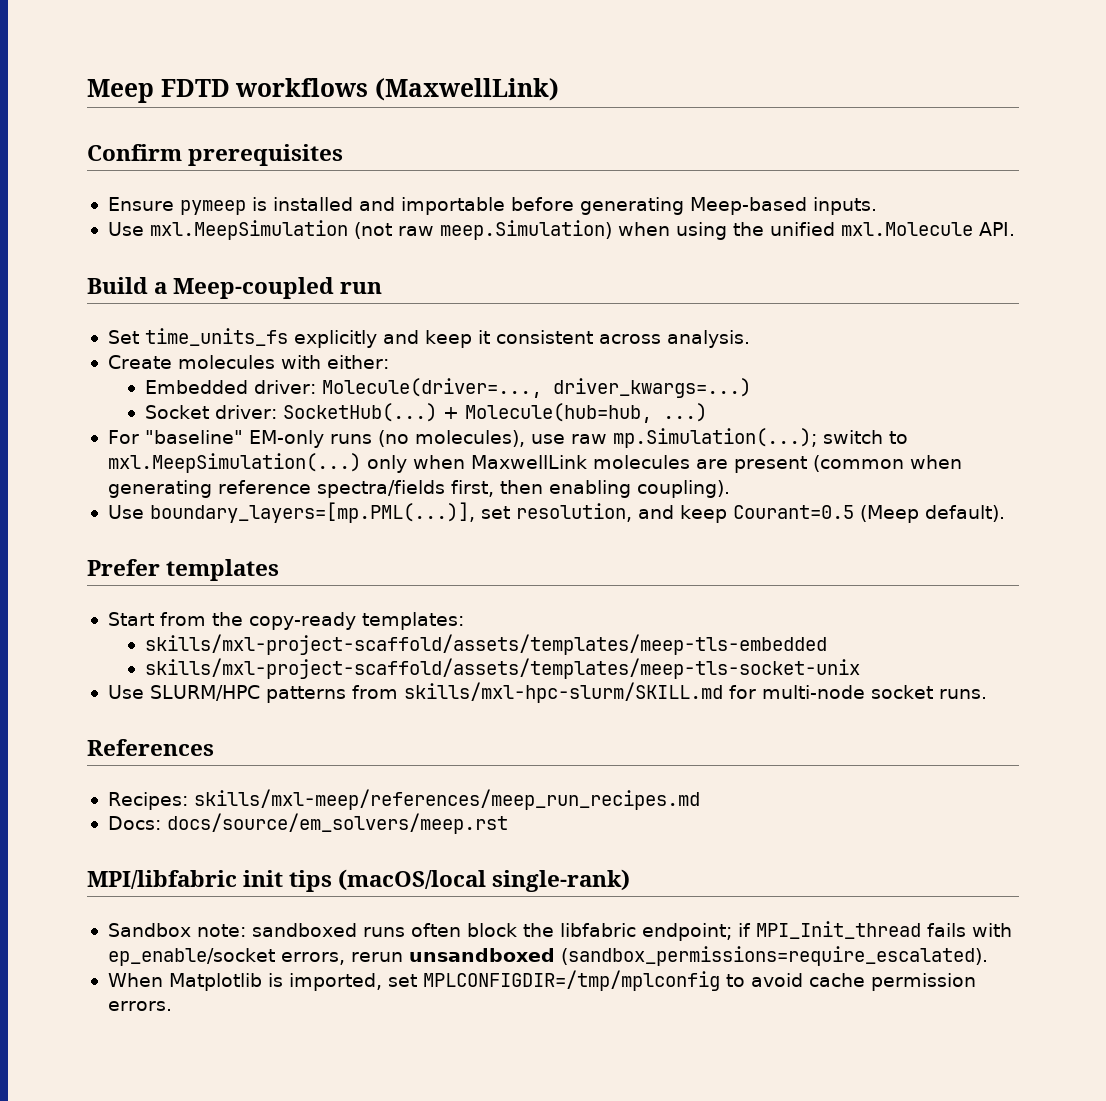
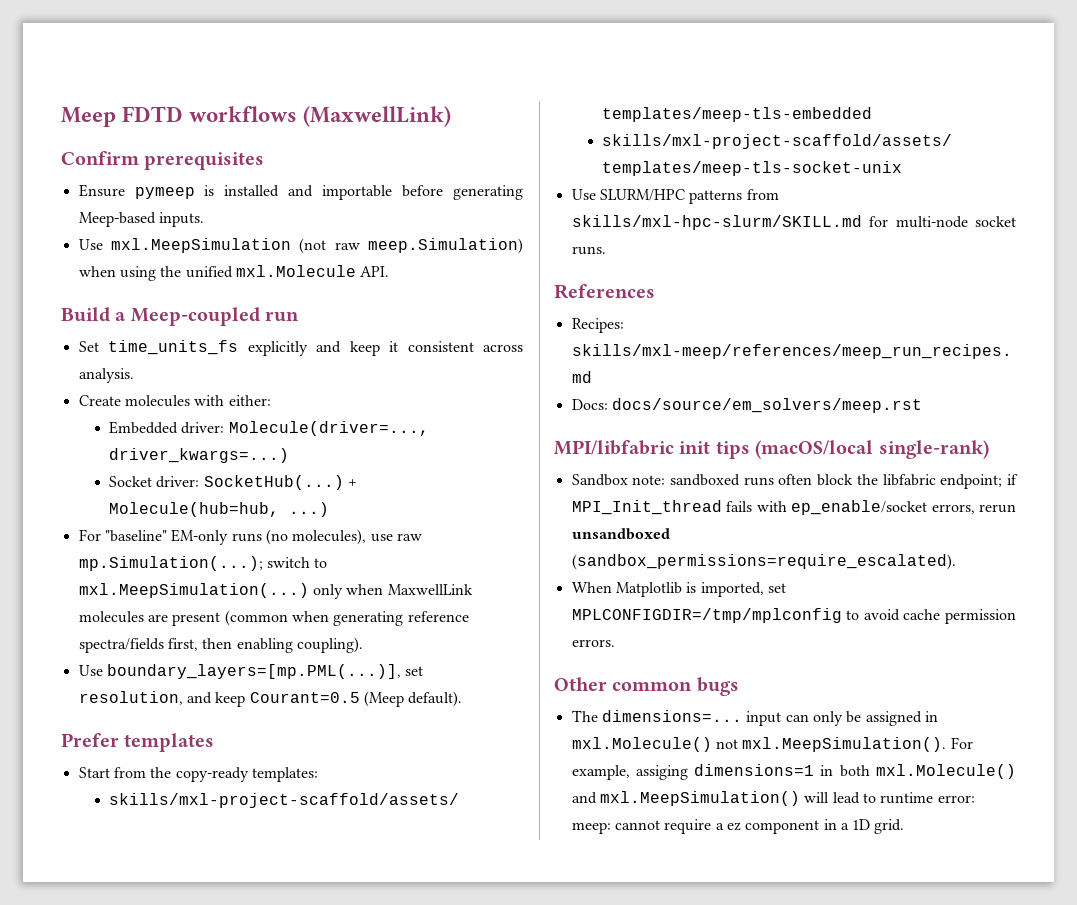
+ Other common bugs
+ The dimensions=... input can only be assigned in mxl.Molecule() not mxl.MeepSimulation(). For example, assiging dimensions=1 in both mxl.Molecule() and mxl.MeepSimulation() will lead to runtime error: meep: cannot require a ez component in a 1D grid.

